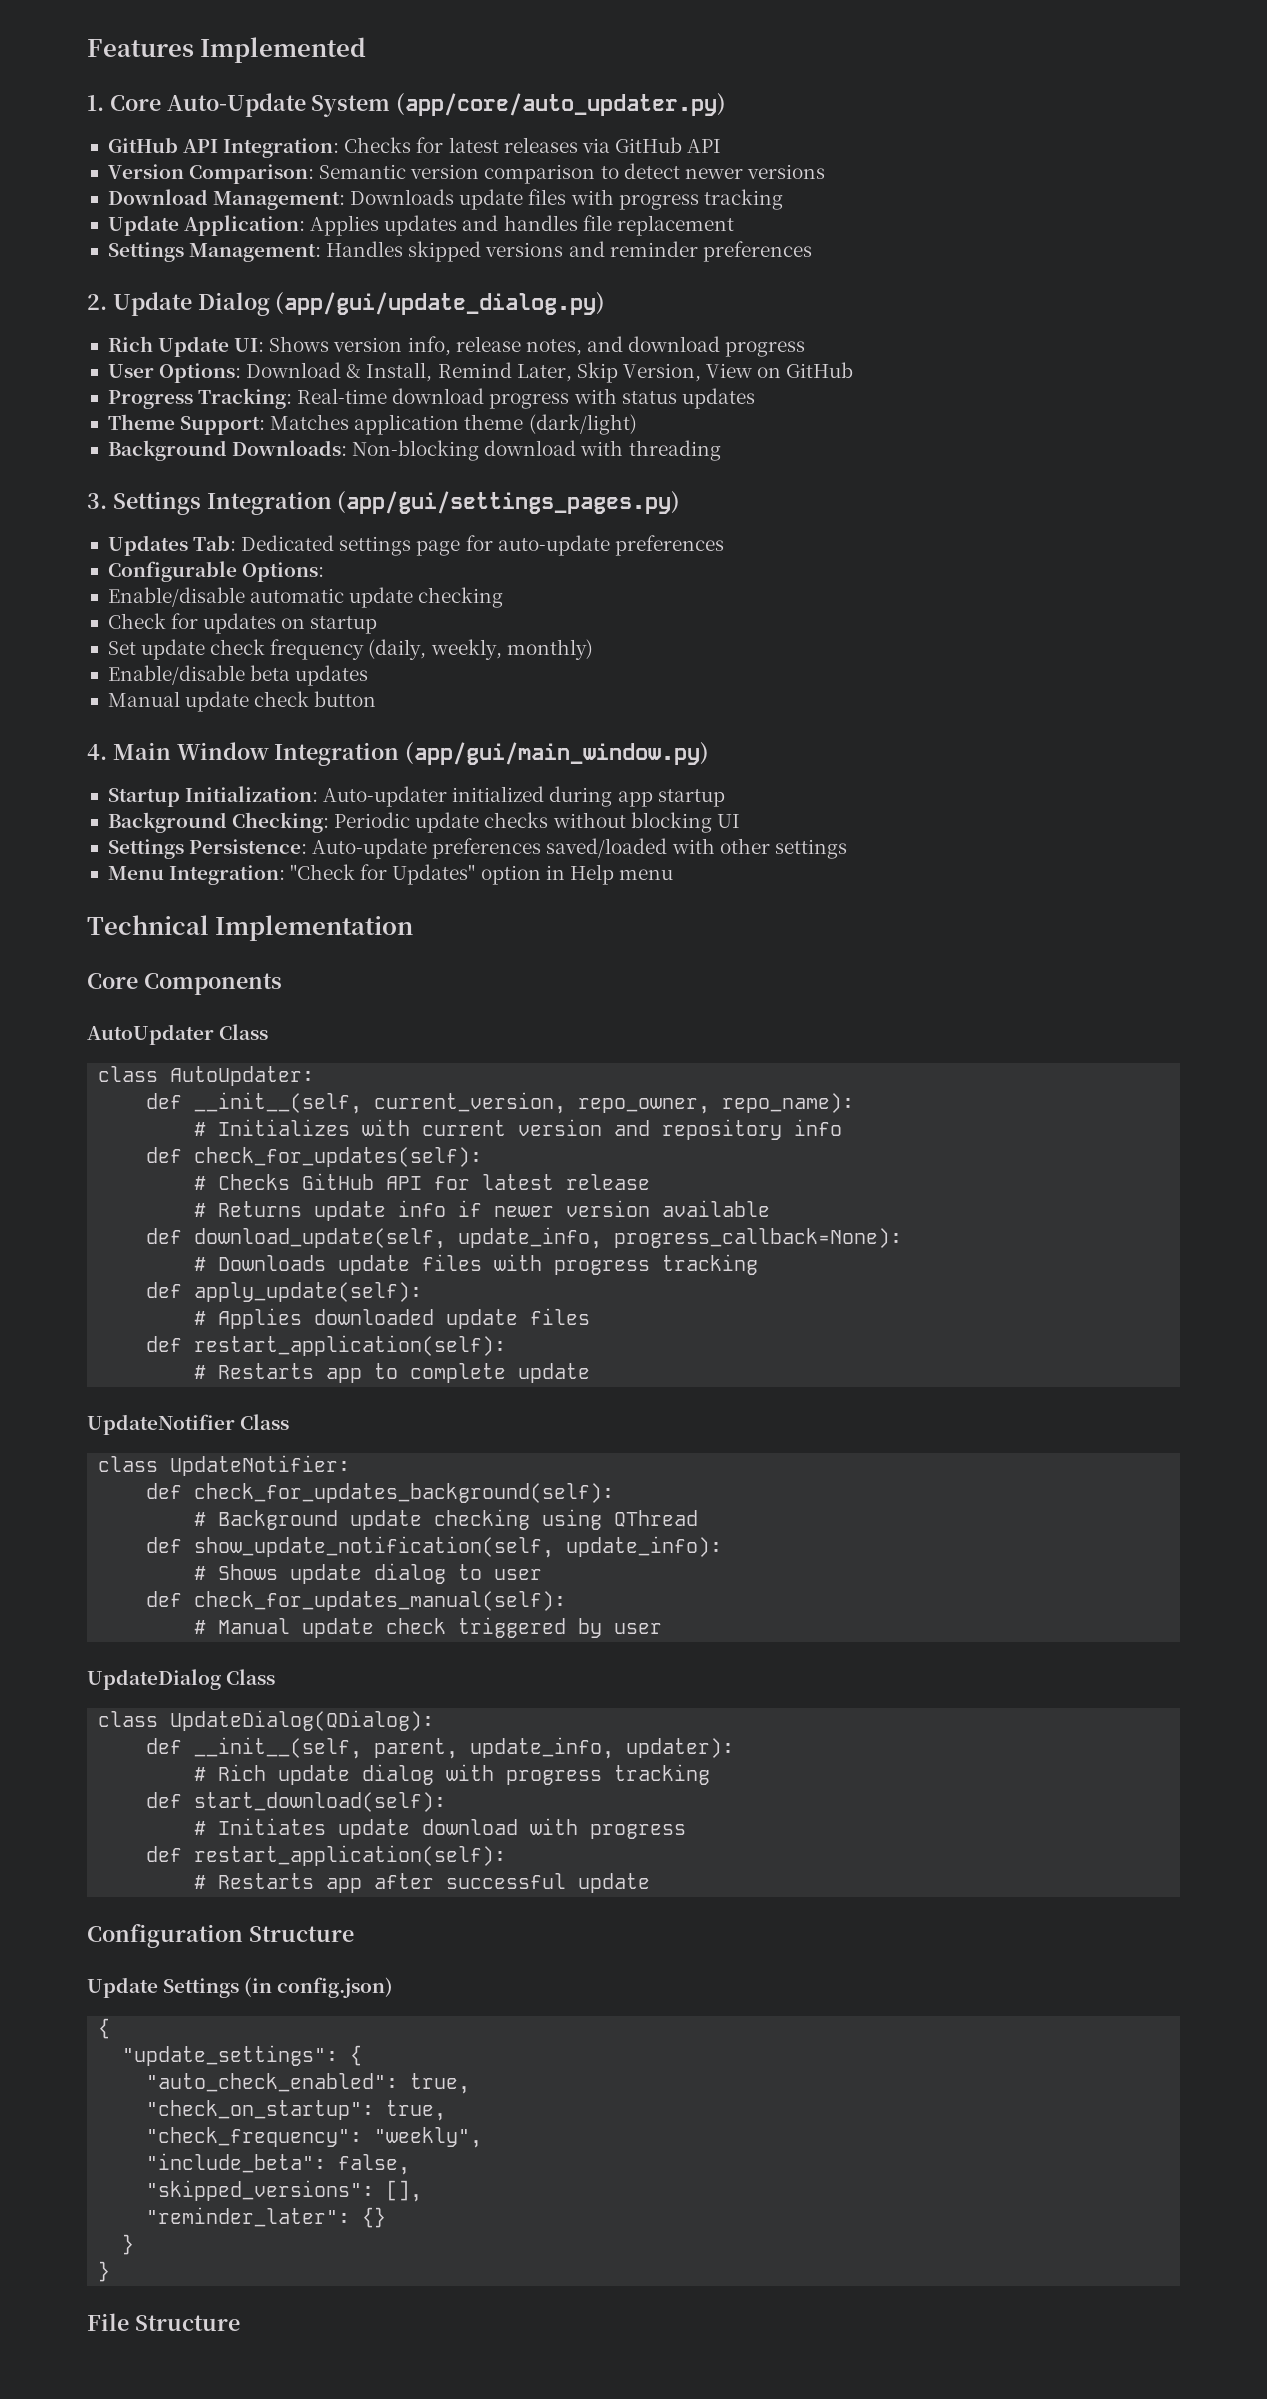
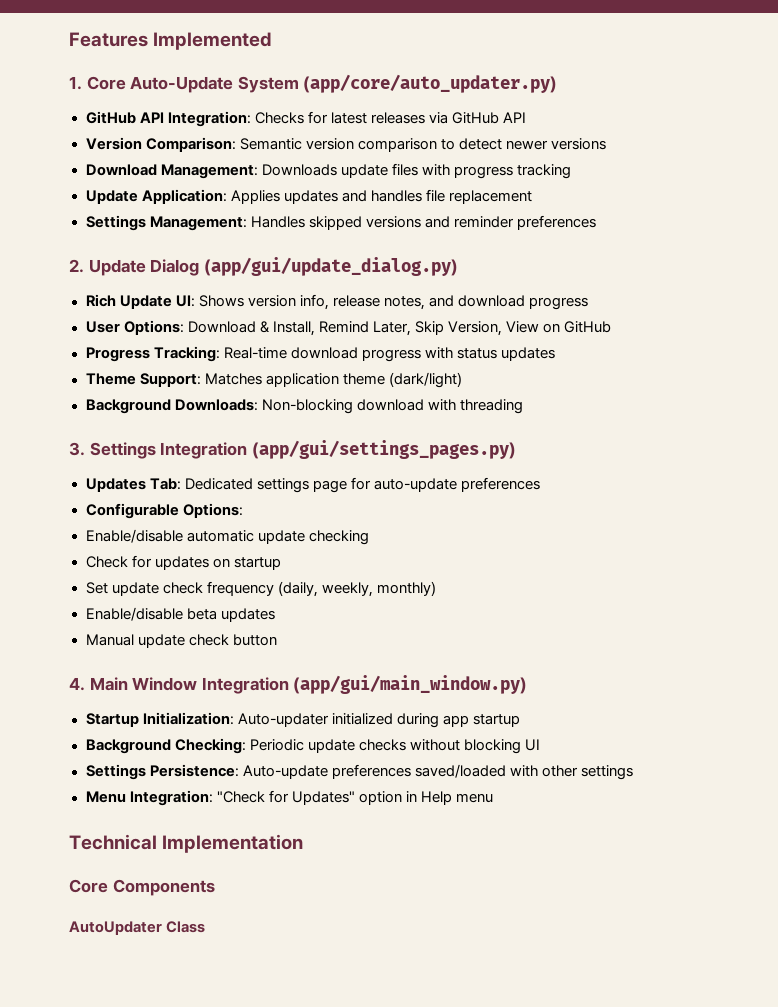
- class AutoUpdater:
- def __init__(self, current_version, repo_owner, repo_name):
- # Initializes with current version and repository info
- def check_for_updates(self):
- # Checks GitHub API for latest release
- # Returns update info if newer version available
- def download_update(self, update_info, progress_callback=None):
- # Downloads update files with progress tracking
- def apply_update(self):
- # Applies downloaded update files
- def restart_application(self):
- # Restarts app to complete update
- UpdateNotifier Class
- class UpdateNotifier:
- def check_for_updates_background(self):
- # Background update checking using QThread
- def show_update_notification(self, update_info):
- # Shows update dialog to user
- def check_for_updates_manual(self):
- # Manual update check triggered by user
- UpdateDialog Class
- class UpdateDialog(QDialog):
- def __init__(self, parent, update_info, updater):
- # Rich update dialog with progress tracking
- def start_download(self):
- # Initiates update download with progress
- def restart_application(self):
- # Restarts app after successful update
- Configuration Structure
- Update Settings (in config.json)
- {
- "update_settings": {
- "auto_check_enabled": true,
- "check_on_startup": true,
- "check_frequency": "weekly",
- "include_beta": false,
- "skipped_versions": [],
- "reminder_later": {}
- }
- }
- File Structure

